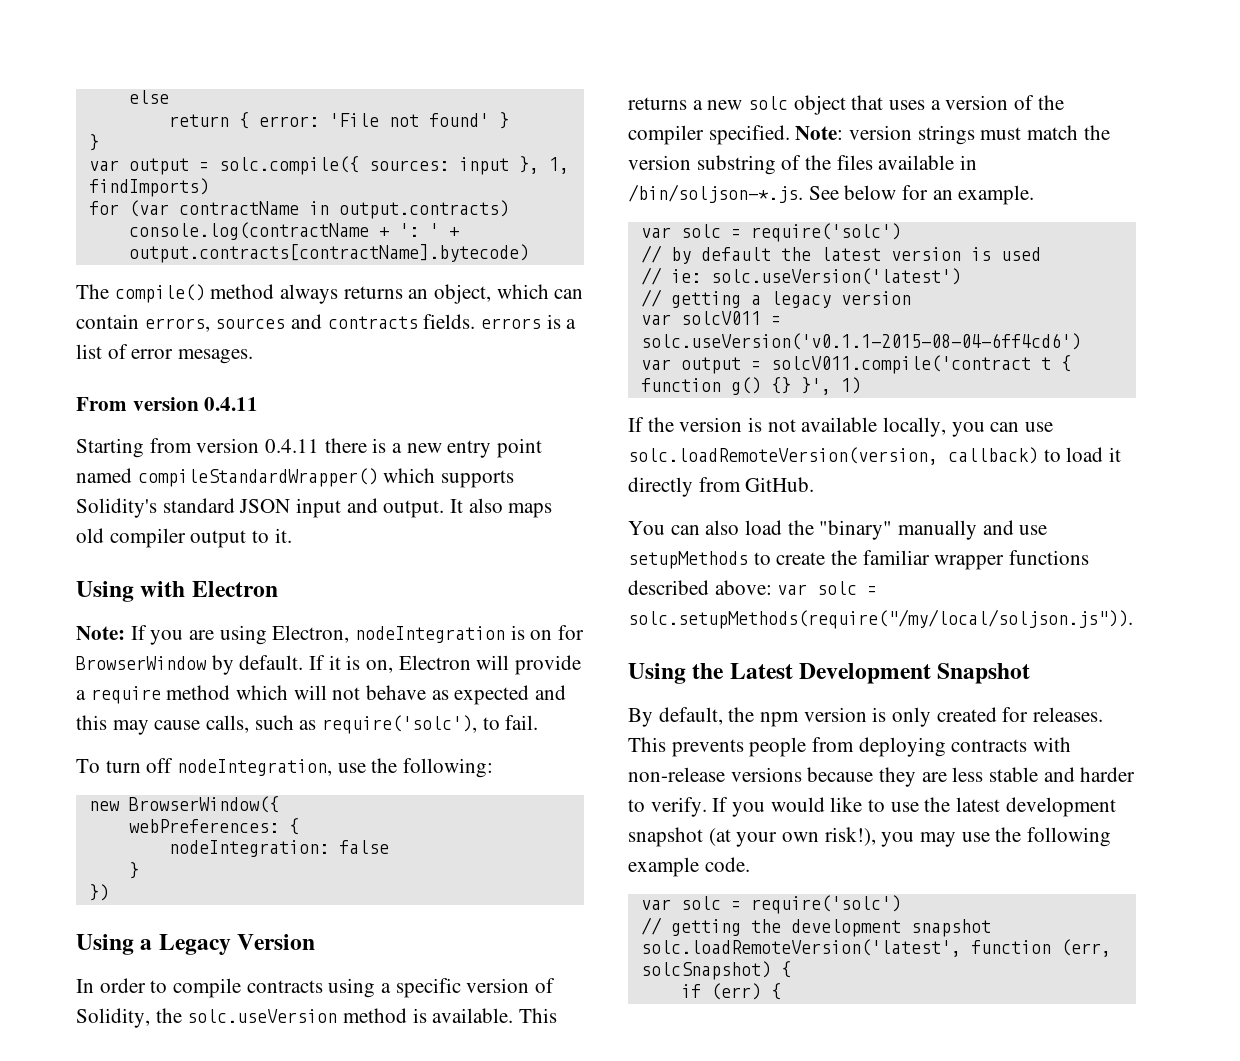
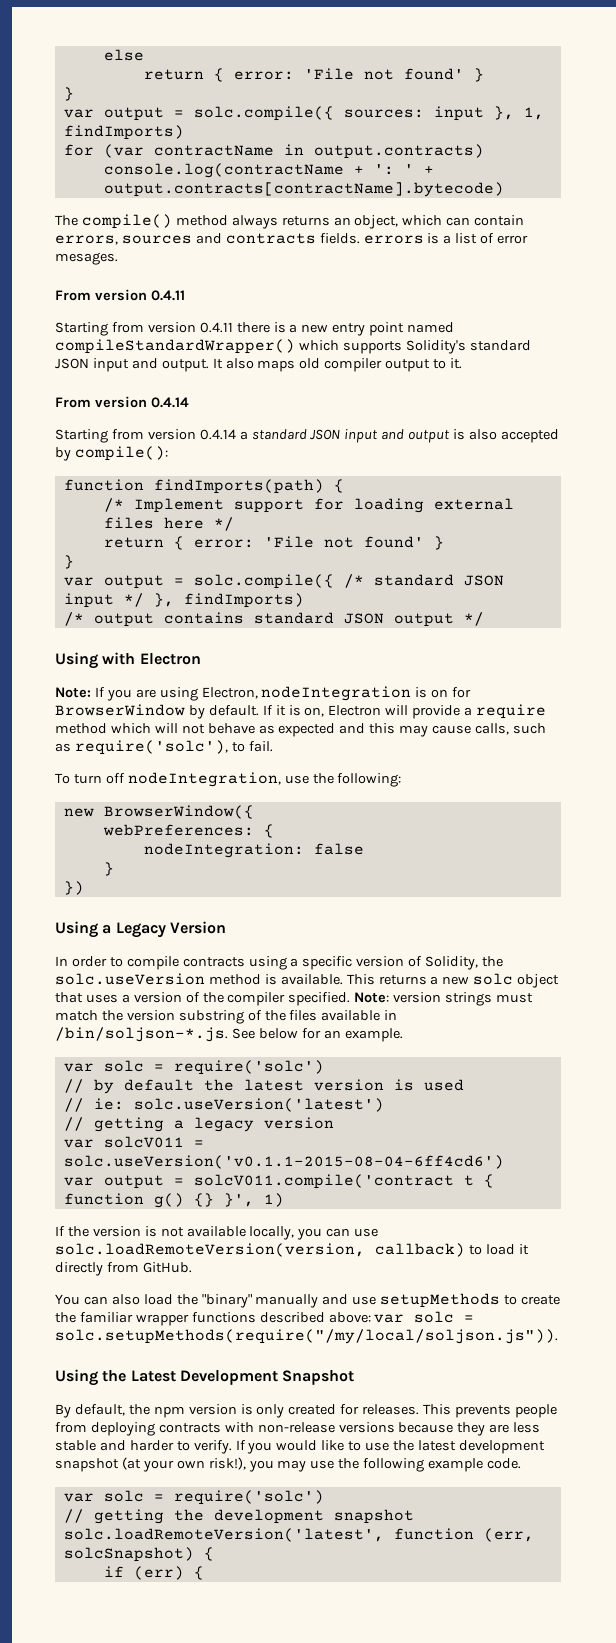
+ From version 0.4.14
+ Starting from version 0.4.14 a standard JSON input and output is also accepted by compile():
+ function findImports(path) {
+ /* Implement support for loading external files here */
+ return { error: 'File not found' }
+ }
+ var output = solc.compile({ /* standard JSON input */ }, findImports)
+ /* output contains standard JSON output */

